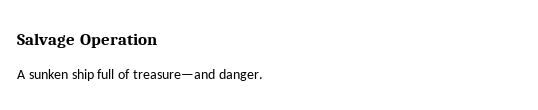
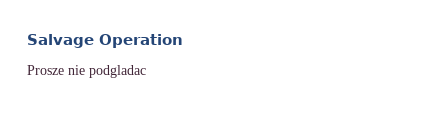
- A sunken ship full of treasure—and danger.
+ Prosze nie podgladac

